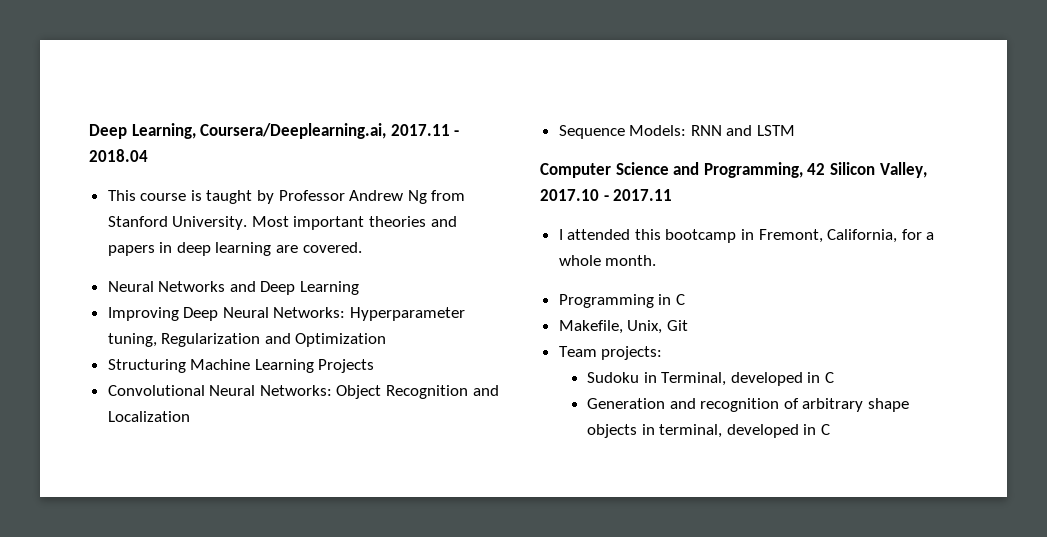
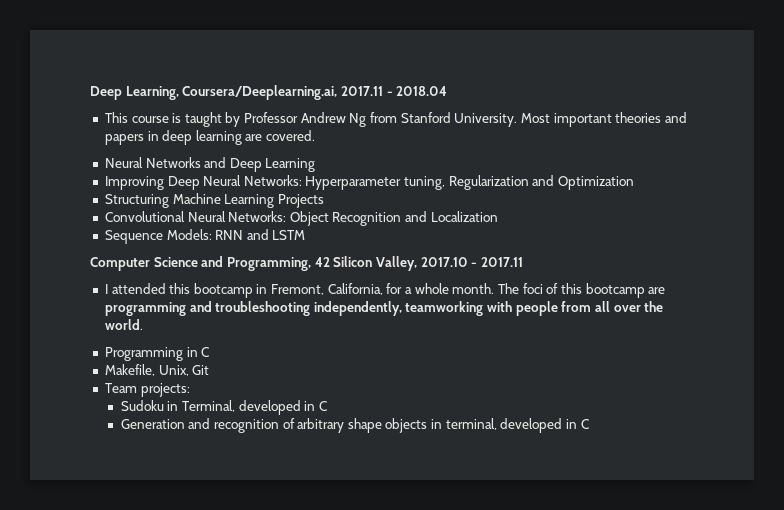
+ The foci of this bootcamp are programming and troubleshooting independently, teamworking with people from all over the world.

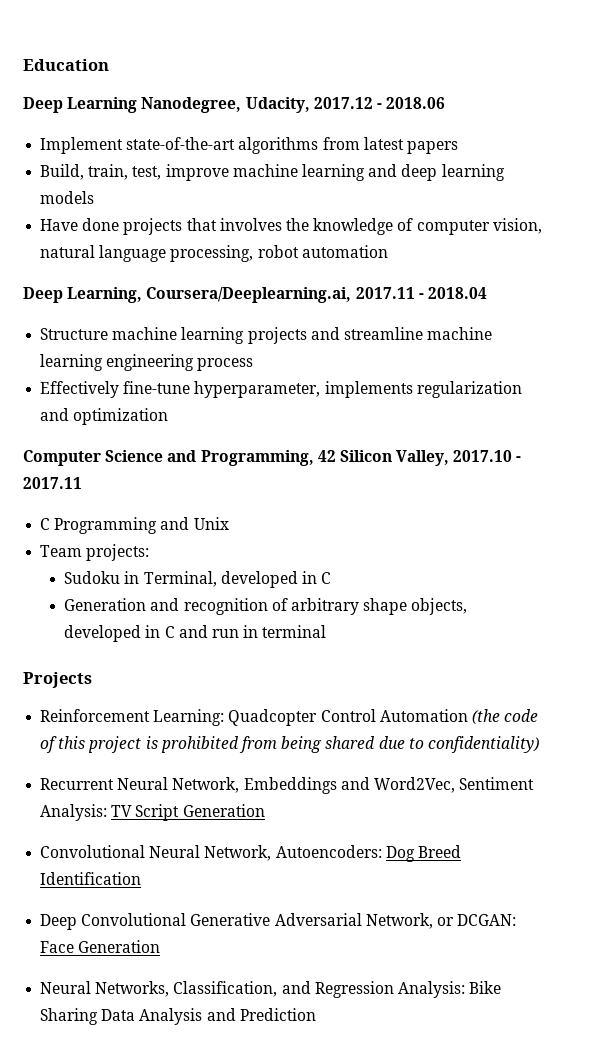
+ Education
+ Deep Learning Nanodegree, Udacity, 2017.12 - 2018.06
+ Implement state-of-the-art algorithms from latest papers
+ Build, train, test, improve machine learning and deep learning models
+ Have done projects that involves the knowledge of computer vision, natural language processing, robot automation
- This course is taught by Professor Andrew Ng from Stanford University. Most important theories and papers in deep learning are covered.
- Neural Networks and Deep Learning
- Improving Deep Neural Networks: Hyperparameter tuning, Regularization and Optimization
- Structuring Machine Learning Projects
- Convolutional Neural Networks: Object Recognition and Localization
- Sequence Models: RNN and LSTM
+ Structure machine learning projects and streamline machine learning engineering process
+ Effectively fine-tune hyperparameter, implements regularization and optimization
- I attended this bootcamp in Fremont, California, for a whole month. The foci of this bootcamp are programming and troubleshooting independently, teamworking with people from all over the world.
- Programming in C
- Makefile, Unix, Git
+ C Programming and Unix
- Generation and recognition of arbitrary shape objects in terminal, developed in C
+ Generation and recognition of arbitrary shape objects, developed in C and run in terminal
+ Projects
+ Reinforcement Learning: Quadcopter Control Automation (the code of this project is prohibited from being shared due to confidentiality)
+ Recurrent Neural Network, Embeddings and Word2Vec, Sentiment Analysis: TV Script Generation
+ Convolutional Neural Network, Autoencoders: Dog Breed Identification
+ Deep Convolutional Generative Adversarial Network, or DCGAN: Face Generation
+ Neural Networks, Classification, and Regression Analysis: Bike Sharing Data Analysis and Prediction

